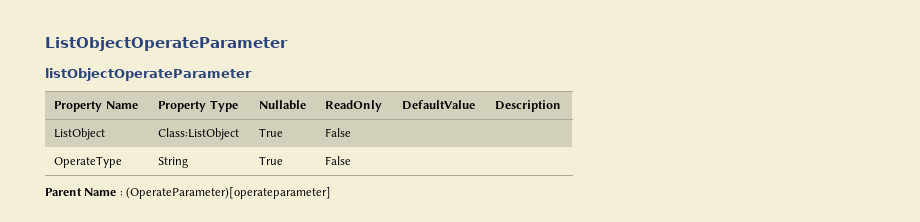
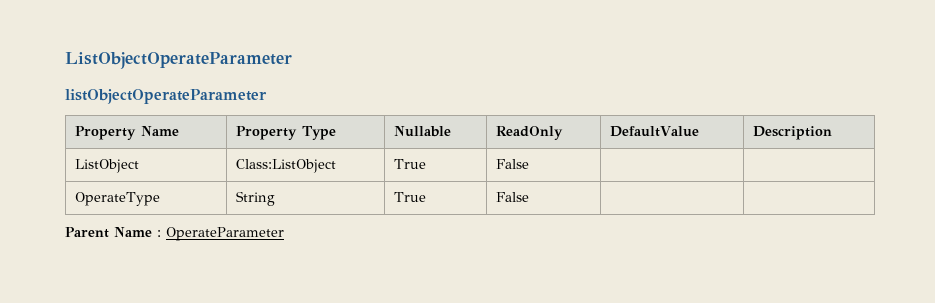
- Parent Name : (OperateParameter)[operateparameter]
+ Parent Name : OperateParameter

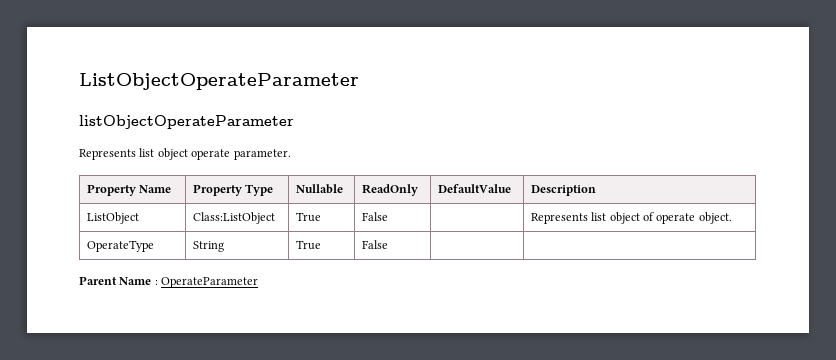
+ Represents list object operate parameter.
- ListObject | Class:ListObject | True | False | |
+ ListObject | Class:ListObject | True | False | | Represents list object of operate object.

